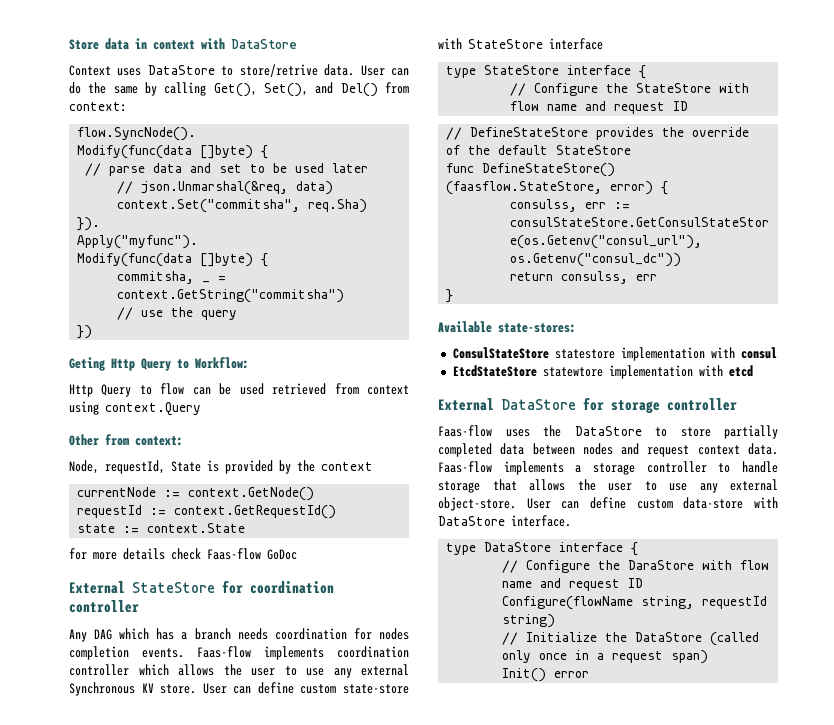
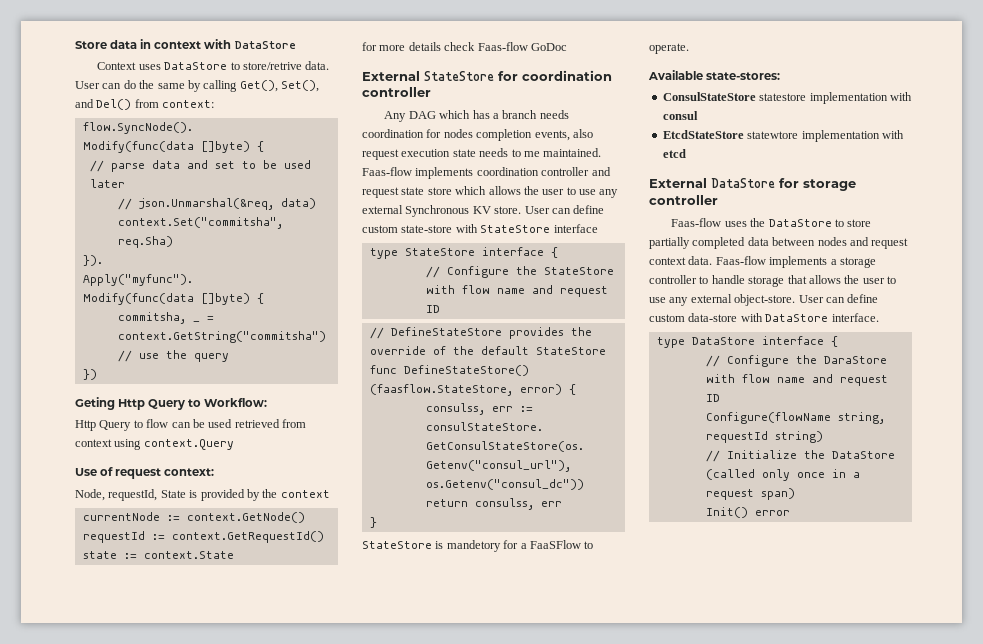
- Other from context:
+ Use of request context:
- Any DAG which has a branch needs coordination for nodes completion events. Faas-flow implements coordination controller which allows the user to use any external Synchronous KV store.
+ Any DAG which has a branch needs coordination for nodes completion events, also request execution state needs to me maintained. Faas-flow implements coordination controller and request state store which allows the user to use any external Synchronous KV store.
+ StateStore is mandetory for a FaaSFlow to operate.

